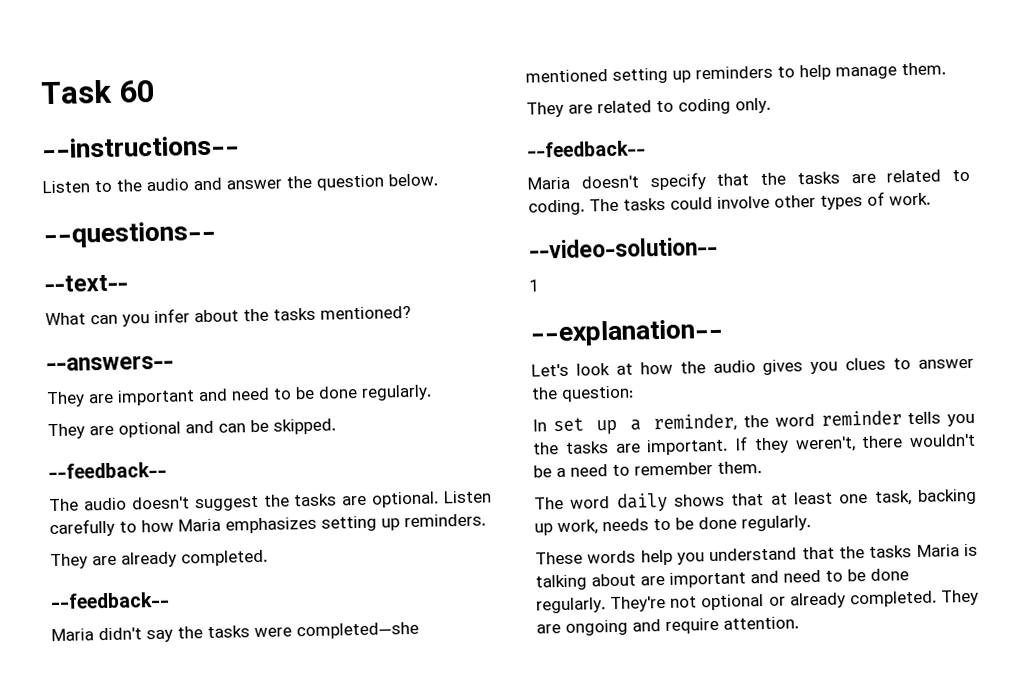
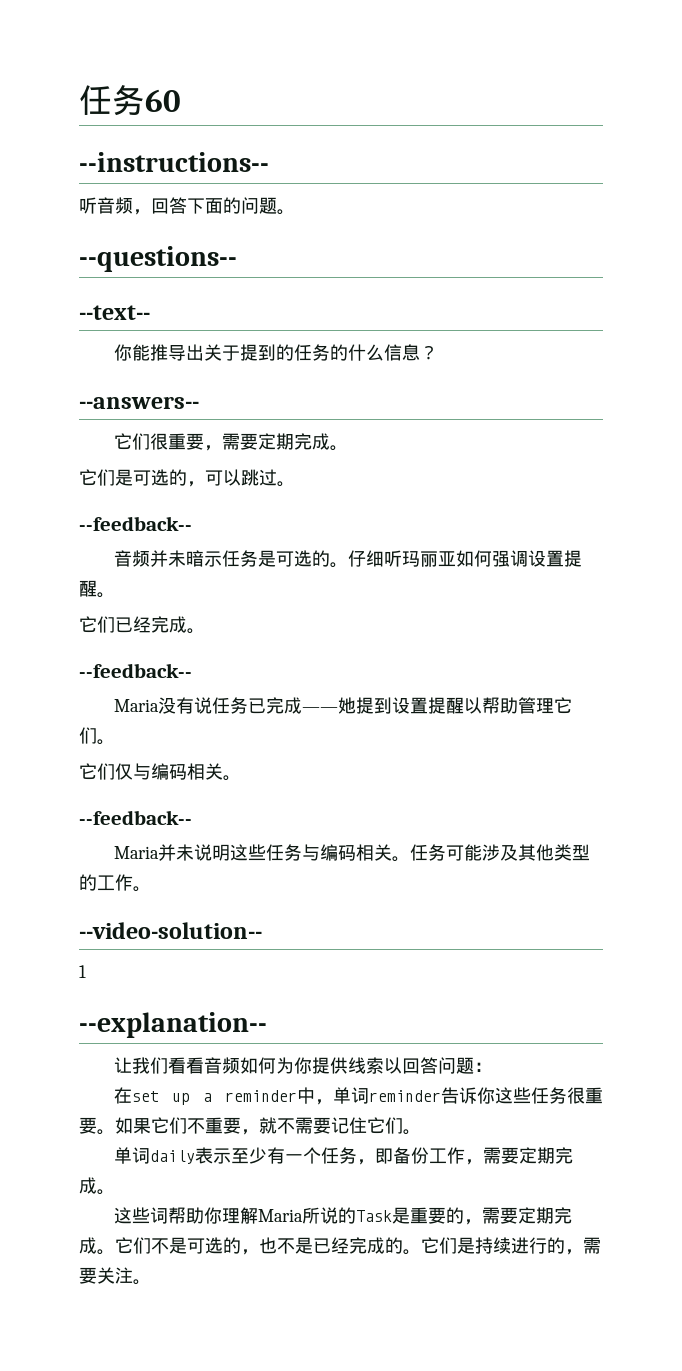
- Task 60
+ 任务60
- Listen to the audio and answer the question below.
+ 听音频，回答下面的问题。
  --questions--
  --text--
- What can you infer about the tasks mentioned?
+ 你能推导出关于提到的任务的什么信息？
  --answers--
- They are important and need to be done regularly.
- They are optional and can be skipped.
+ 它们很重要，需要定期完成。
+ 它们是可选的，可以跳过。
  --feedback--
- The audio doesn't suggest the tasks are optional. Listen carefully to how Maria emphasizes setting up reminders.
- They are already completed.
+ 音频并未暗示任务是可选的。仔细听玛丽亚如何强调设置提醒。
+ 它们已经完成。
  --feedback--
- Maria didn't say the tasks were completed—she mentioned setting up reminders to help manage them.
- They are related to coding only.
+ Maria没有说任务已完成——她提到设置提醒以帮助管理它们。
+ 它们仅与编码相关。
  --feedback--
- Maria doesn't specify that the tasks are related to coding. The tasks could involve other types of work.
+ Maria并未说明这些任务与编码相关。任务可能涉及其他类型的工作。
  --video-solution--
  1
  --explanation--
- Let's look at how the audio gives you clues to answer the question:
- In set up a reminder, the word reminder tells you the tasks are important. If they weren't, there wouldn't be a need to remember them.
- The word daily shows that at least one task, backing up work, needs to be done regularly.
- These words help you understand that the tasks Maria is talking about are important and need to be done regularly. They're not optional or already completed. They are ongoing and require attention.
+ 让我们看看音频如何为你提供线索以回答问题：
+ 在set up a reminder中，单词reminder告诉你这些任务很重要。如果它们不重要，就不需要记住它们。
+ 单词daily表示至少有一个任务，即备份工作，需要定期完成。
+ 这些词帮助你理解Maria所说的Task是重要的，需要定期完成。它们不是可选的，也不是已经完成的。它们是持续进行的，需要关注。

